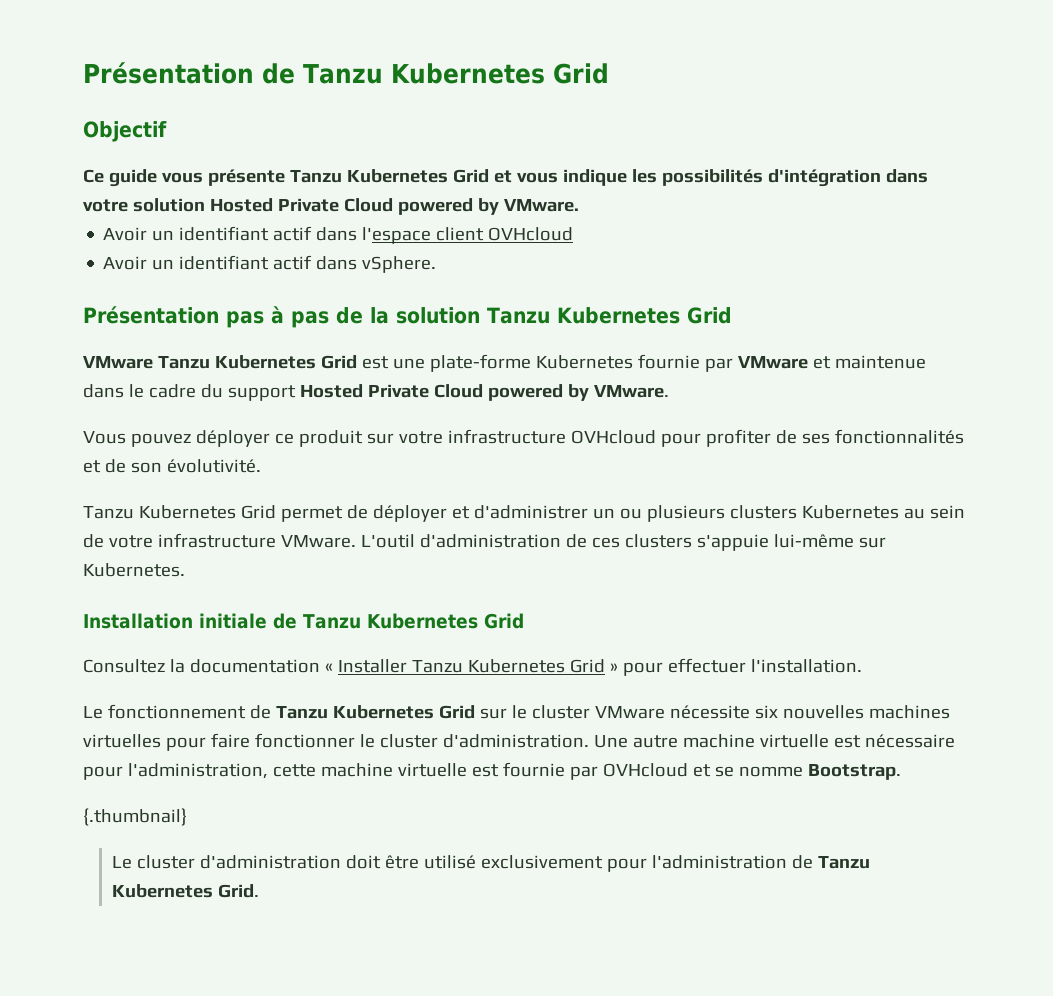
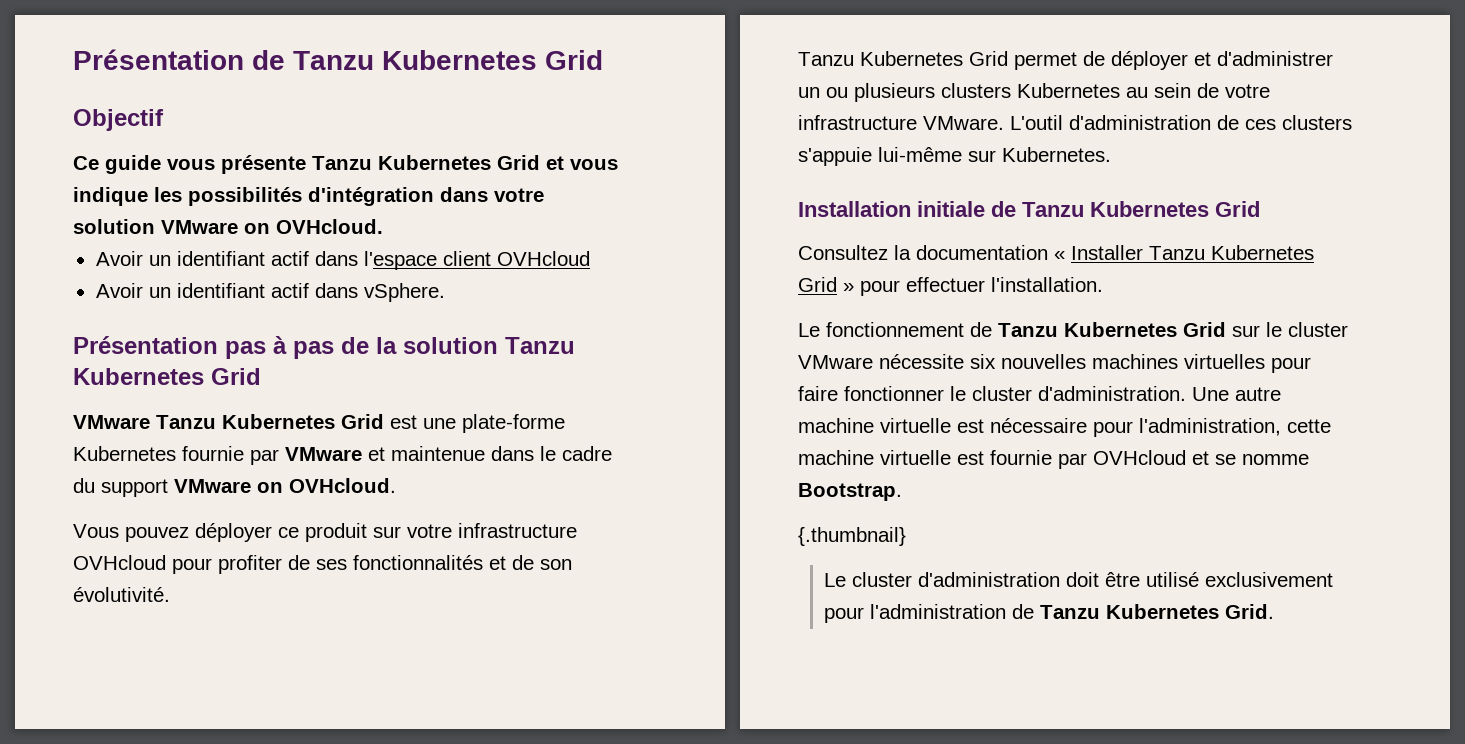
- Ce guide vous présente Tanzu Kubernetes Grid et vous indique les possibilités d'intégration dans votre solution Hosted Private Cloud powered by VMware.
+ Ce guide vous présente Tanzu Kubernetes Grid et vous indique les possibilités d'intégration dans votre solution VMware on OVHcloud.
- VMware Tanzu Kubernetes Grid est une plate-forme Kubernetes fournie par VMware et maintenue dans le cadre du support Hosted Private Cloud powered by VMware.
+ VMware Tanzu Kubernetes Grid est une plate-forme Kubernetes fournie par VMware et maintenue dans le cadre du support VMware on OVHcloud.

